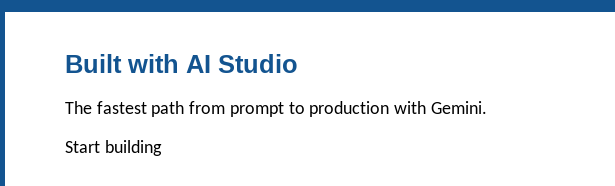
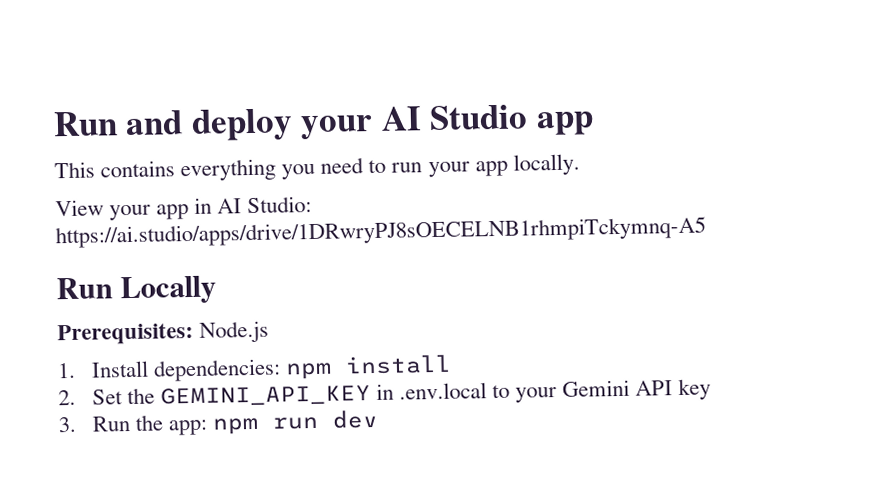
- Built with AI Studio
- The fastest path from prompt to production with Gemini.
- Start building
+ Run and deploy your AI Studio app
+ This contains everything you need to run your app locally.
+ View your app in AI Studio: https://ai.studio/apps/drive/1DRwryPJ8sOECELNB1rhmpiTckymnq-A5
+ Run Locally
+ Prerequisites: Node.js
+ 1. Install dependencies: npm install
+ 2. Set the GEMINI_API_KEY in .env.local to your Gemini API key
+ 3. Run the app: npm run dev

